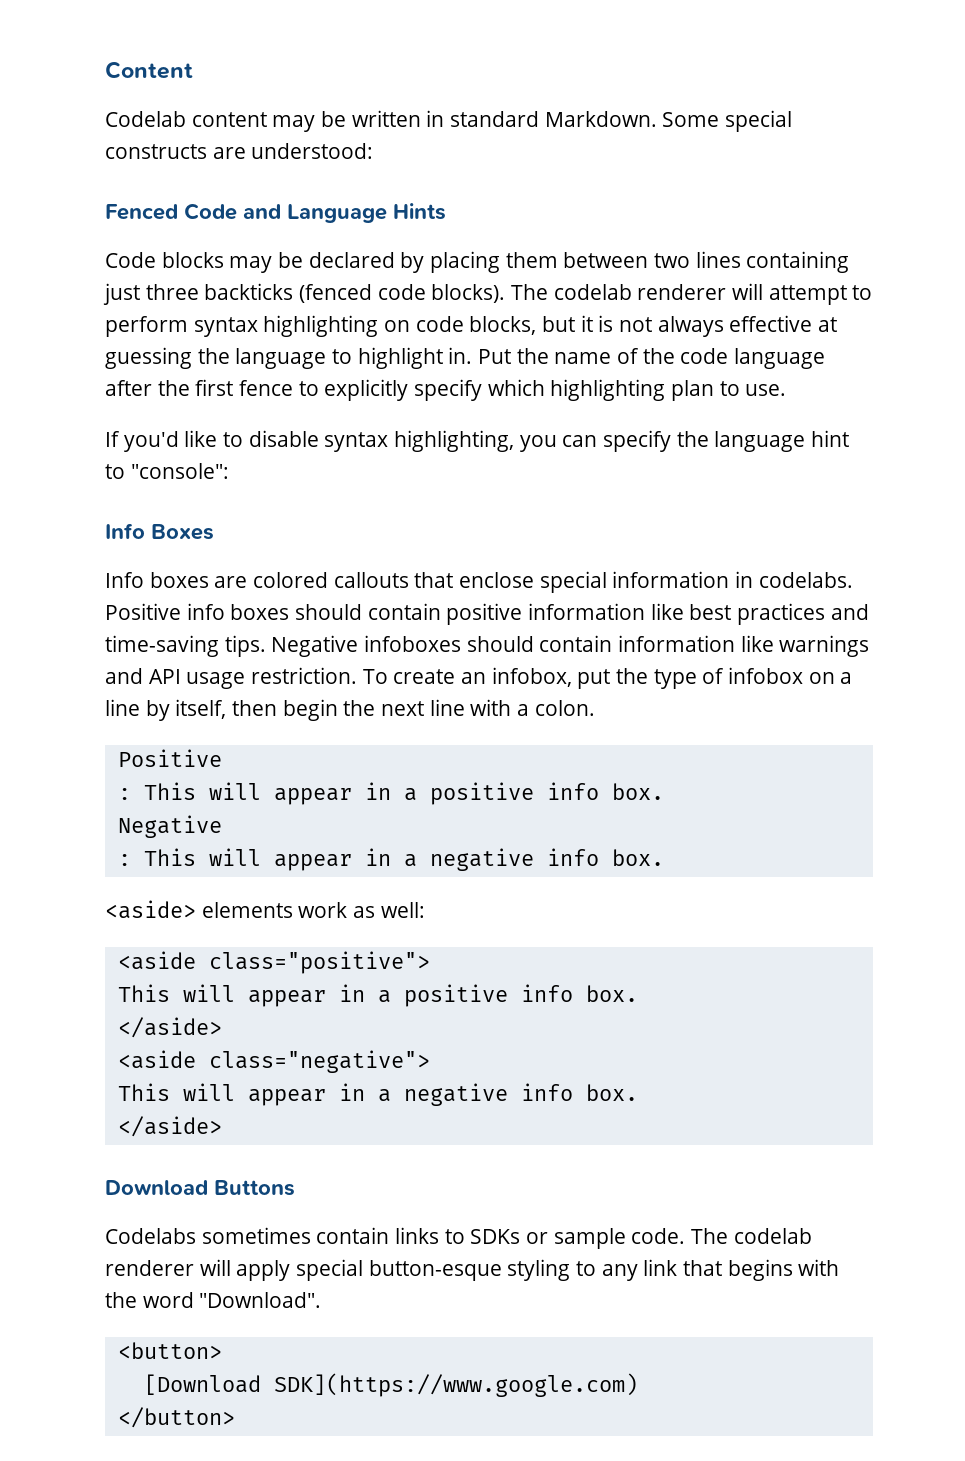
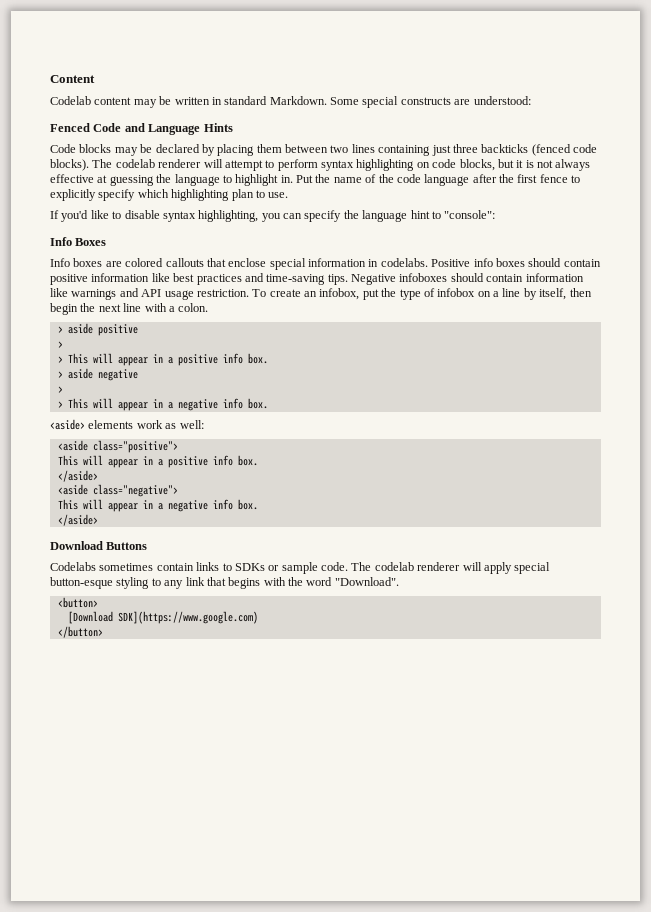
  To create an infobox, put the type of infobox on a line by itself, then begin the next line with a colon.
- Positive
- : This will appear in a positive info box.
- Negative
- : This will appear in a negative info box.
+ > aside positive
+ >
+ > This will appear in a positive info box.
+ > aside negative
+ >
+ > This will appear in a negative info box.

